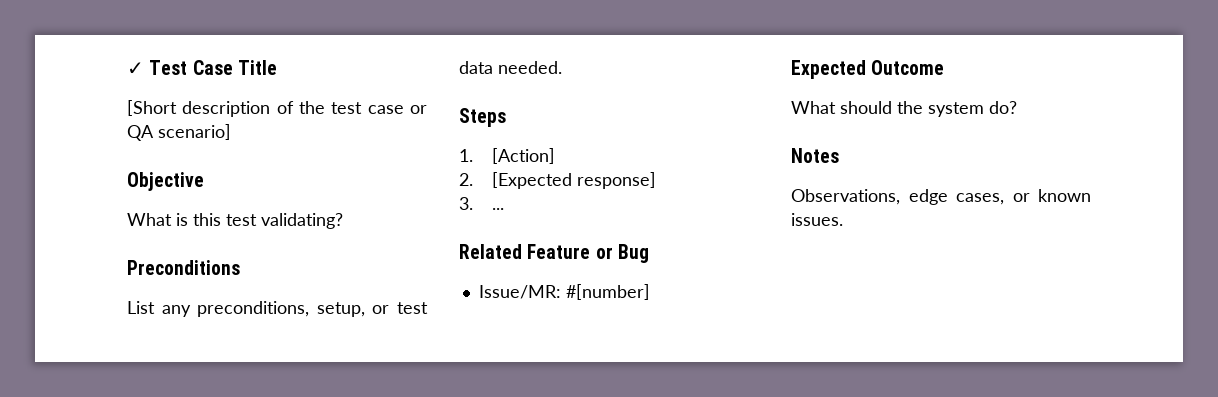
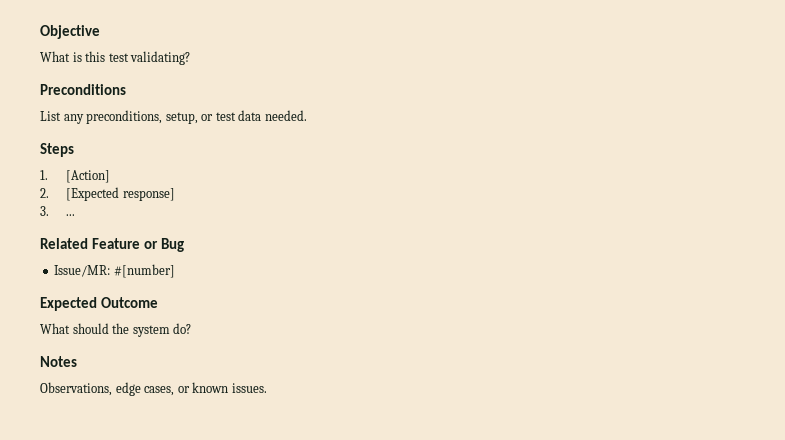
- ✓ Test Case Title
- [Short description of the test case or QA scenario]

